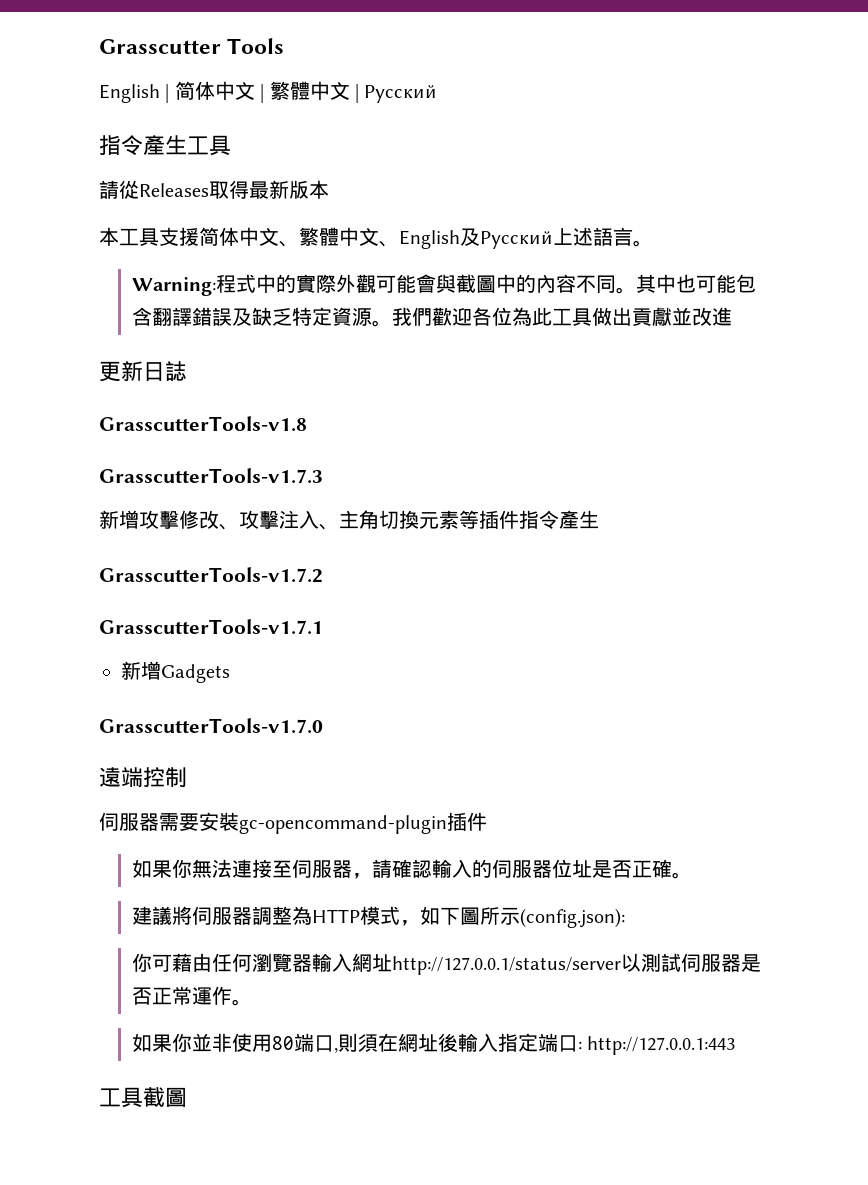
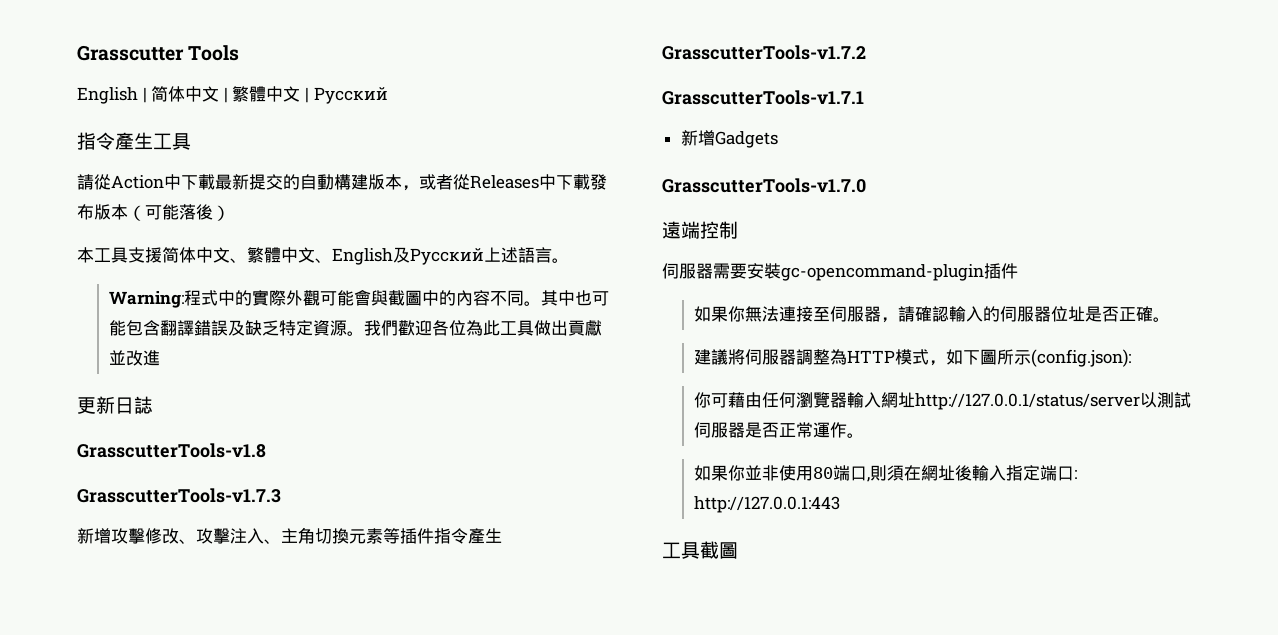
- 請從Releases取得最新版本
+ 請從Action中下載最新提交的自動構建版本，或者從Releases中下載發布版本（可能落後）

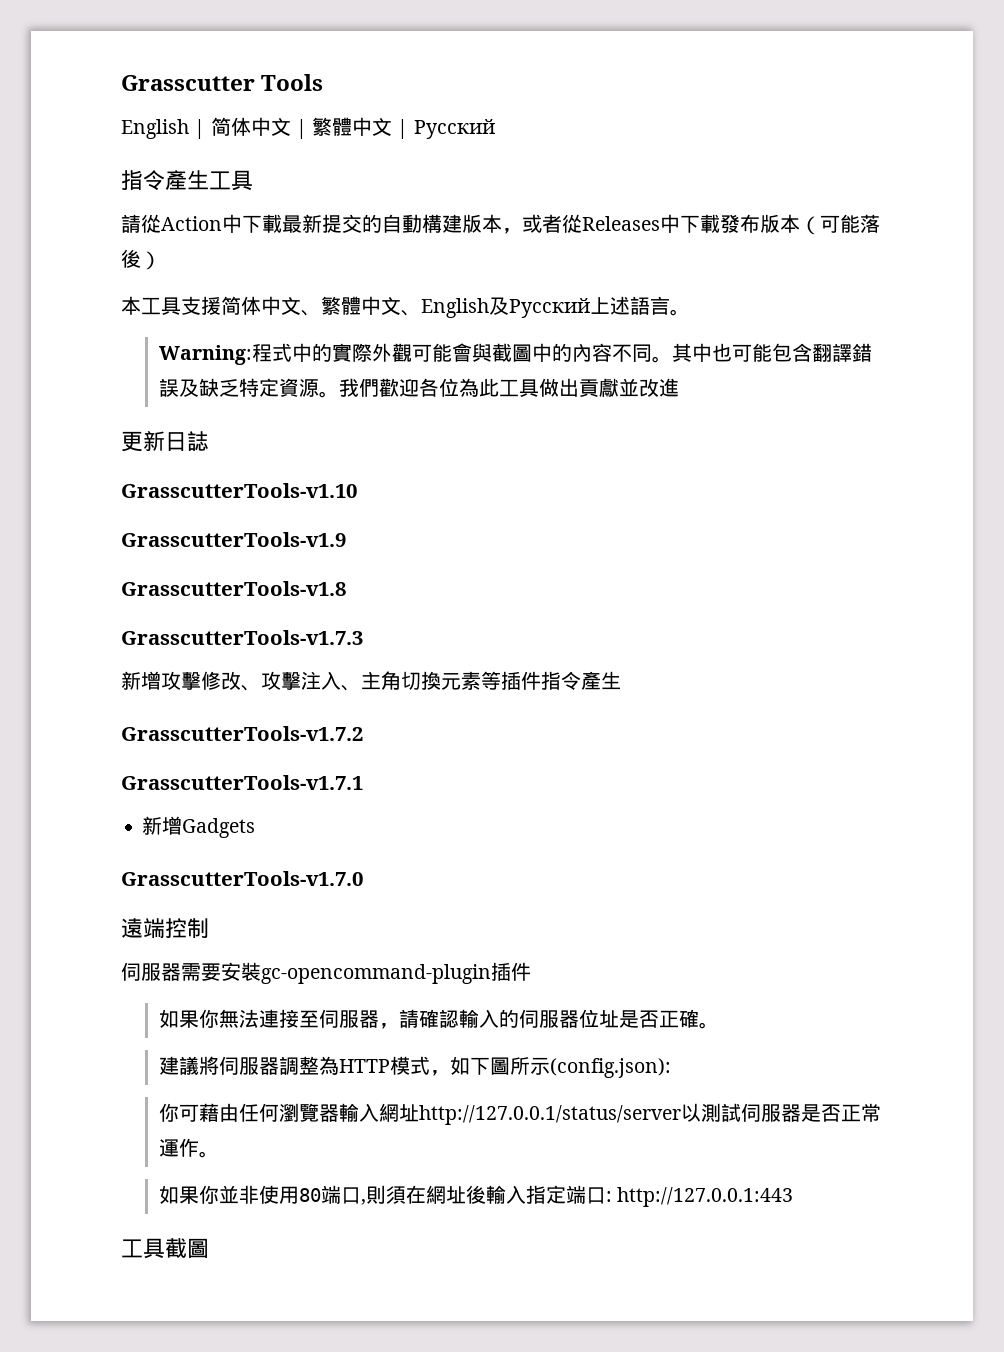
+ GrasscutterTools-v1.10
+ GrasscutterTools-v1.9

